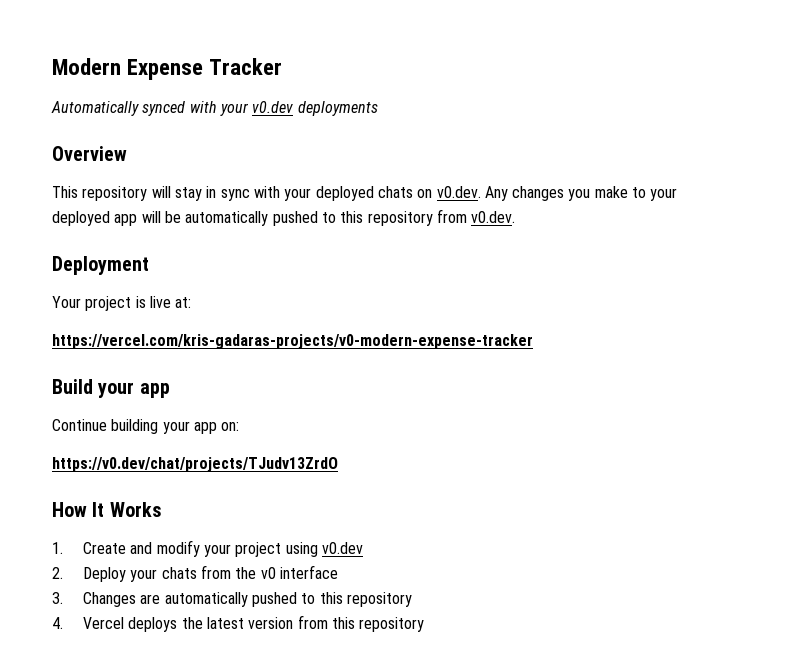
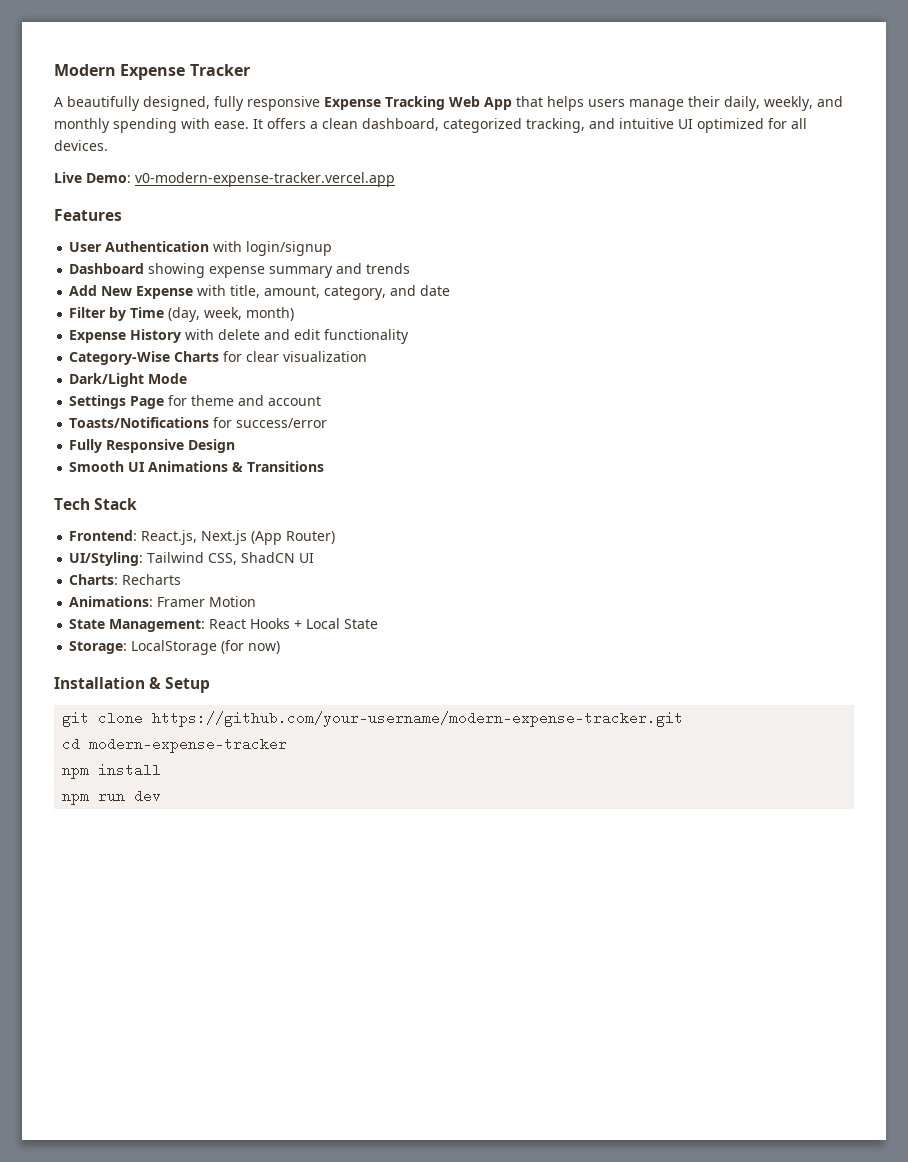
- Automatically synced with your v0.dev deployments
- Overview
- This repository will stay in sync with your deployed chats on v0.dev. Any changes you make to your deployed app will be automatically pushed to this repository from v0.dev.
- Deployment
- Your project is live at:
- https://vercel.com/kris-gadaras-projects/v0-modern-expense-tracker
- Build your app
- Continue building your app on:
- https://v0.dev/chat/projects/TJudv13ZrdO
- How It Works
- 1. Create and modify your project using v0.dev
- 2. Deploy your chats from the v0 interface
- 3. Changes are automatically pushed to this repository
- 4. Vercel deploys the latest version from this repository
+ A beautifully designed, fully responsive Expense Tracking Web App that helps users manage their daily, weekly, and monthly spending with ease. It offers a clean dashboard, categorized tracking, and intuitive UI optimized for all devices.
+ Live Demo: v0-modern-expense-tracker.vercel.app
+ Features
+ User Authentication with login/signup
+ Dashboard showing expense summary and trends
+ Add New Expense with title, amount, category, and date
+ Filter by Time (day, week, month)
+ Expense History with delete and edit functionality
+ Category-Wise Charts for clear visualization
+ Dark/Light Mode
+ Settings Page for theme and account
+ Toasts/Notifications for success/error
+ Fully Responsive Design
+ Smooth UI Animations & Transitions
+ Tech Stack
+ Frontend: React.js, Next.js (App Router)
+ UI/Styling: Tailwind CSS, ShadCN UI
+ Charts: Recharts
+ Animations: Framer Motion
+ State Management: React Hooks + Local State
+ Storage: LocalStorage (for now)
+ Installation & Setup
+ git clone https://github.com/your-username/modern-expense-tracker.git
+ cd modern-expense-tracker
+ npm install
+ npm run dev

